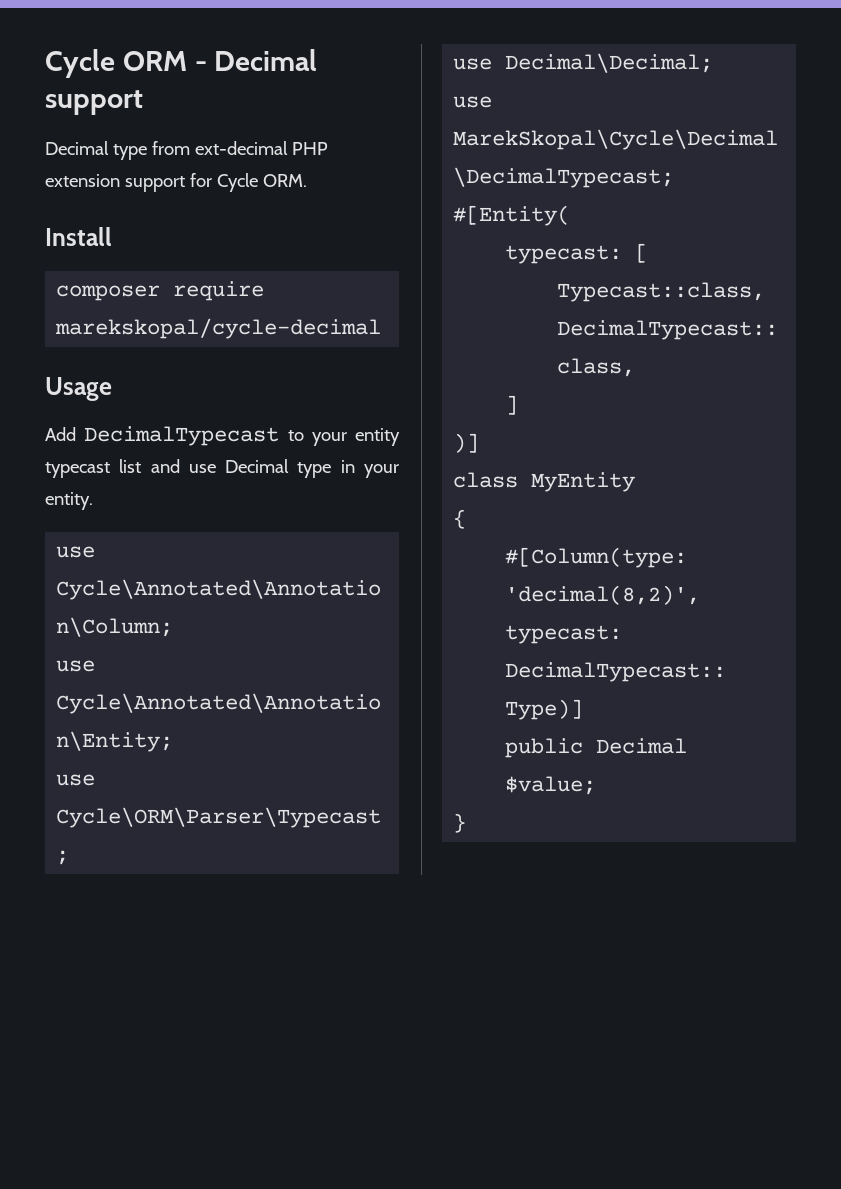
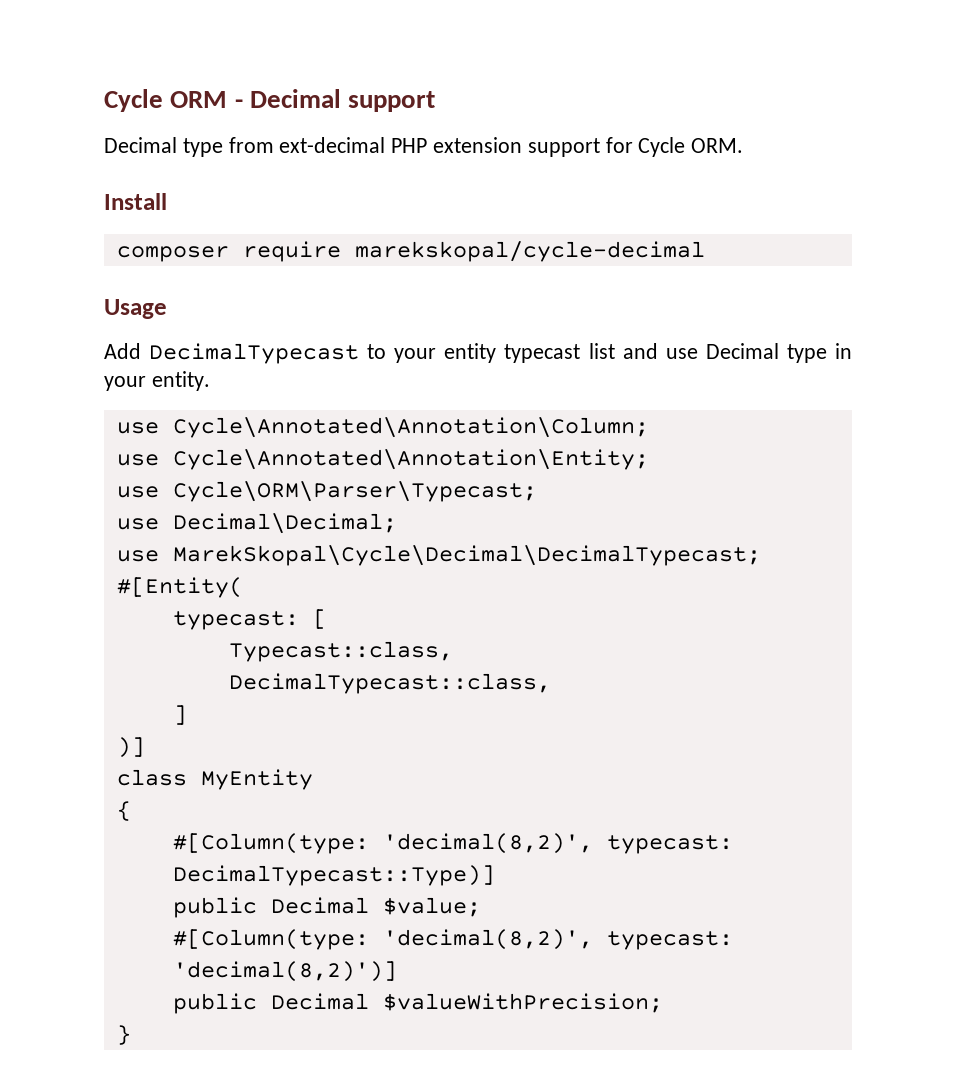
+ #[Column(type: 'decimal(8,2)', typecast: 'decimal(8,2)')]
+ public Decimal $valueWithPrecision;

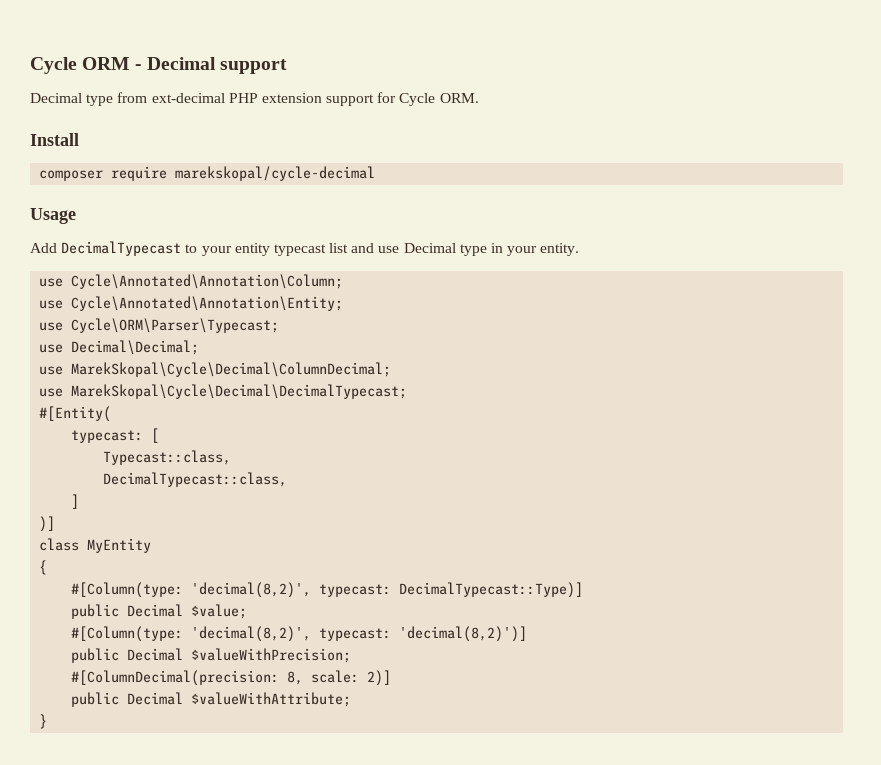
+ use MarekSkopal\Cycle\Decimal\ColumnDecimal;
+ #[ColumnDecimal(precision: 8, scale: 2)]
+ public Decimal $valueWithAttribute;

